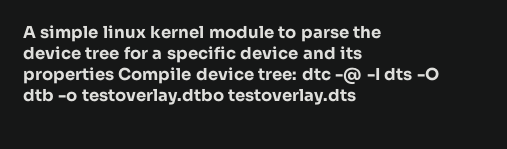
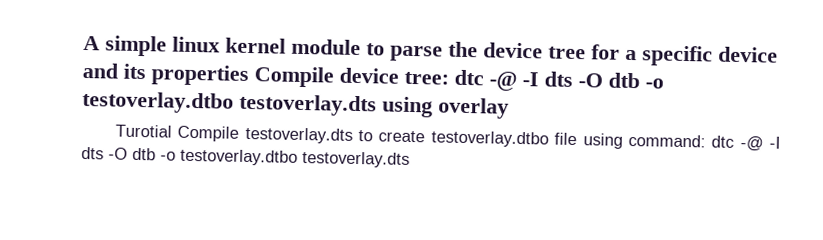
- A simple linux kernel module to parse the device tree for a specific device and its properties Compile device tree: dtc -@ -I dts -O dtb -o testoverlay.dtbo testoverlay.dts
+ A simple linux kernel module to parse the device tree for a specific device and its properties Compile device tree: dtc -@ -I dts -O dtb -o testoverlay.dtbo testoverlay.dts using overlay
+ Turotial Compile testoverlay.dts to create testoverlay.dtbo file using command: dtc -@ -I dts -O dtb -o testoverlay.dtbo testoverlay.dts

